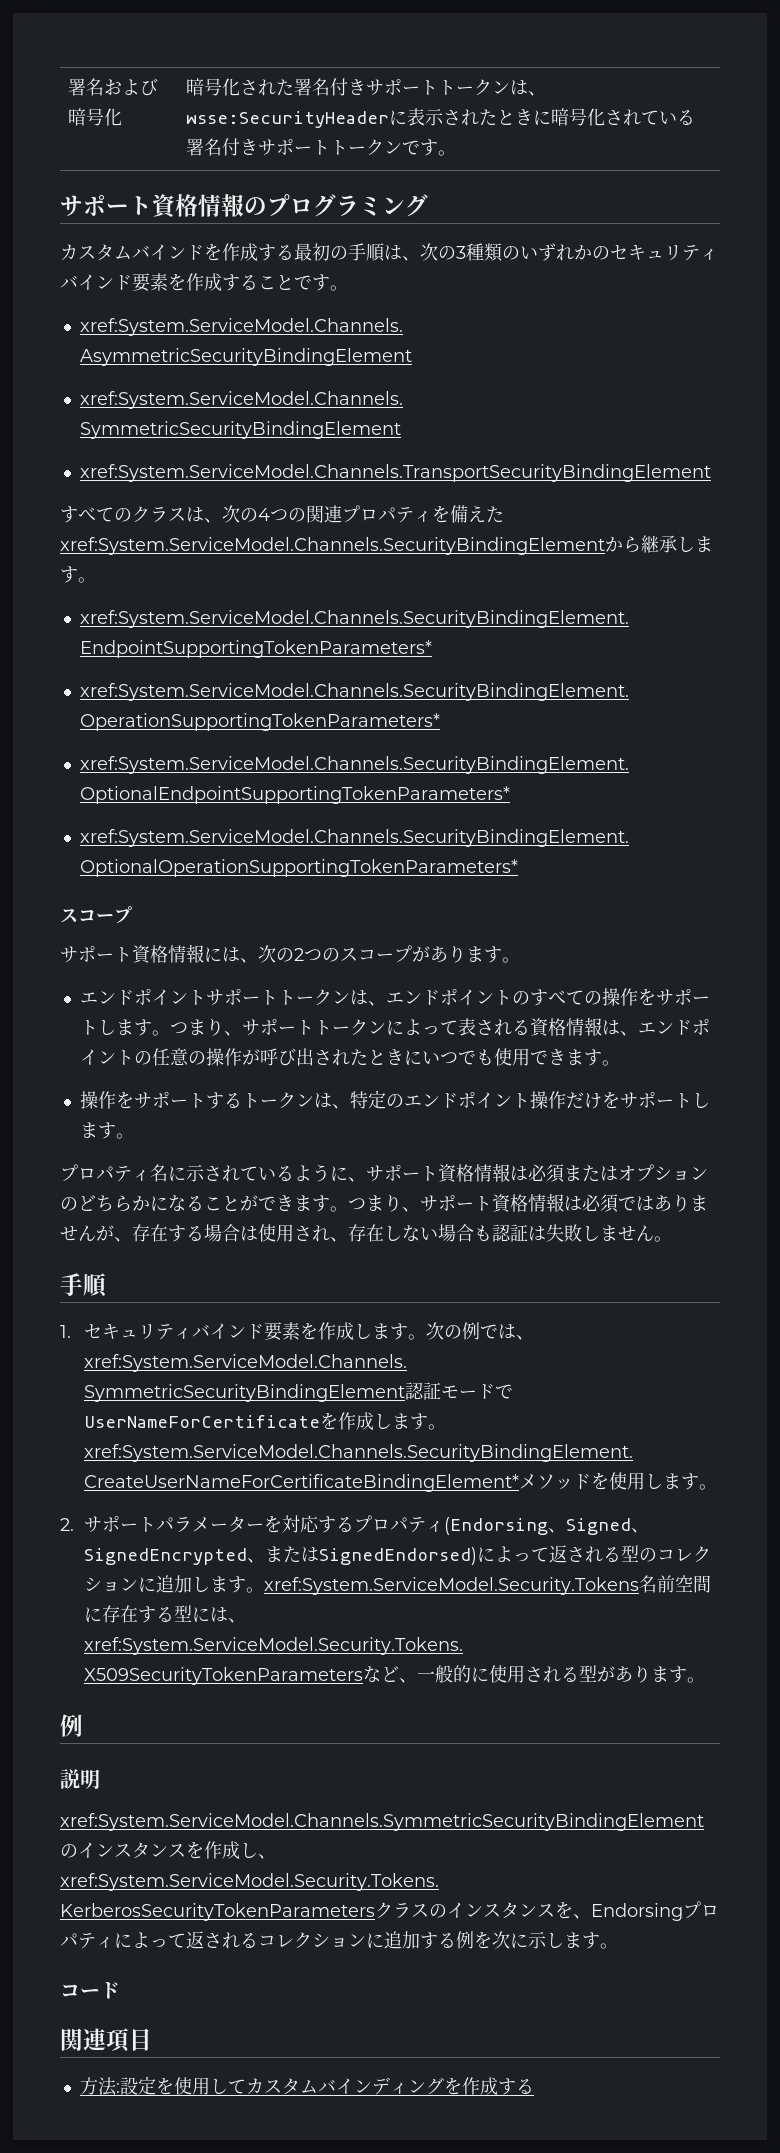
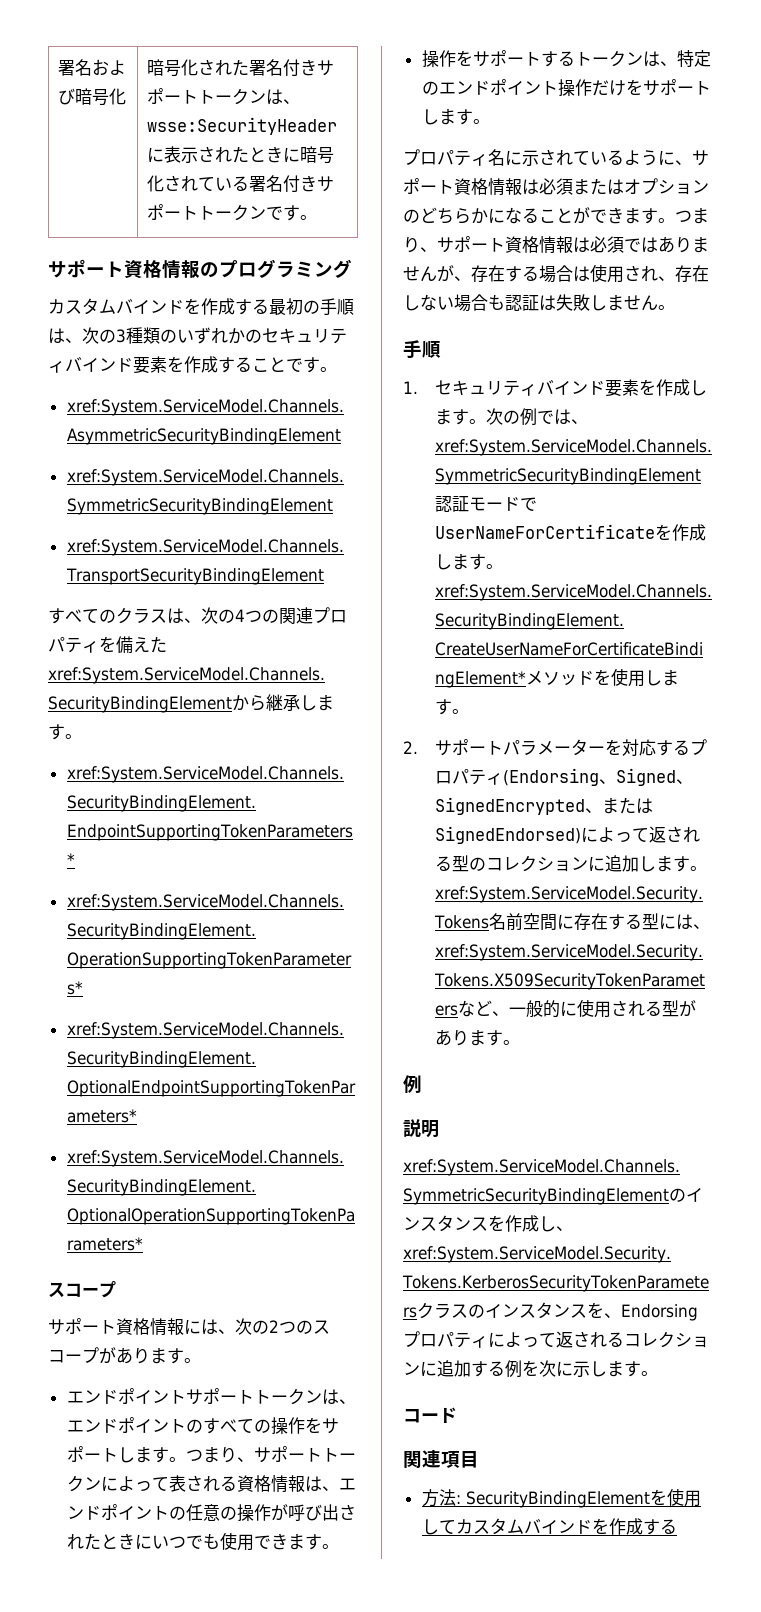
- 方法:設定を使用してカスタムバインディングを作成する
+ 方法: SecurityBindingElementを使用してカスタムバインドを作成する

